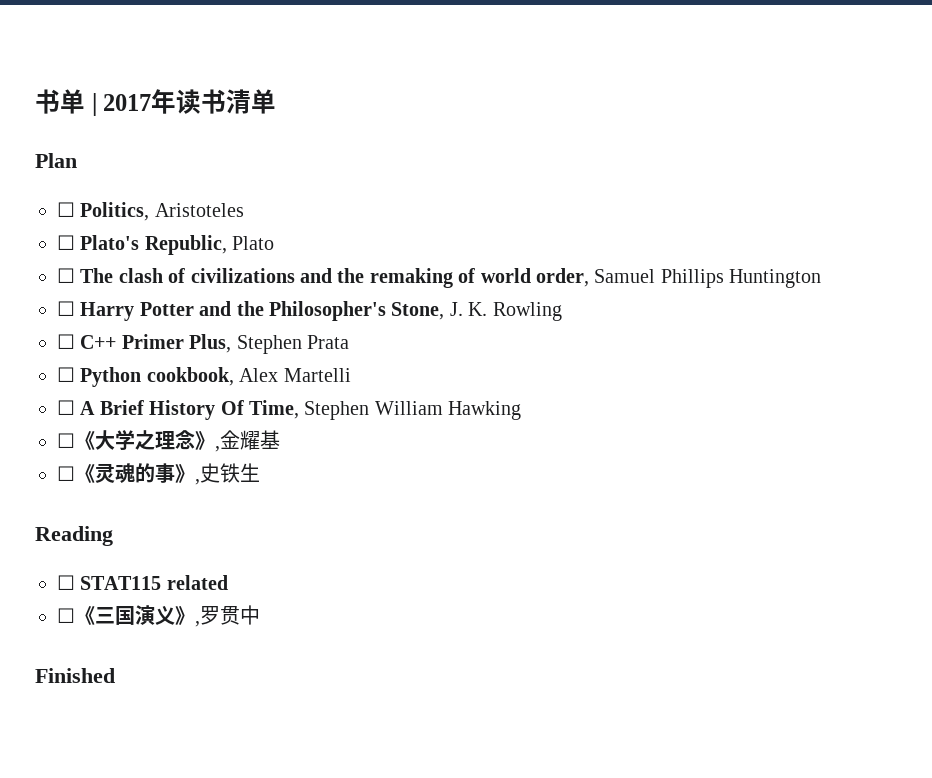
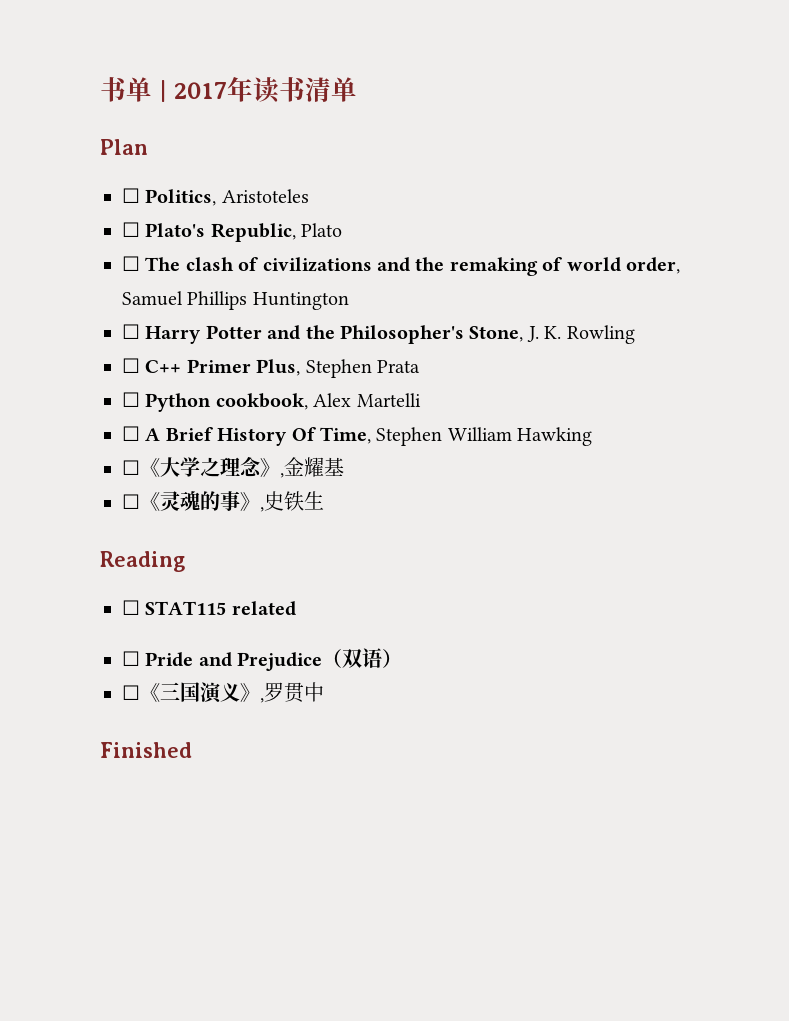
+ ☐ Pride and Prejudice（双语）

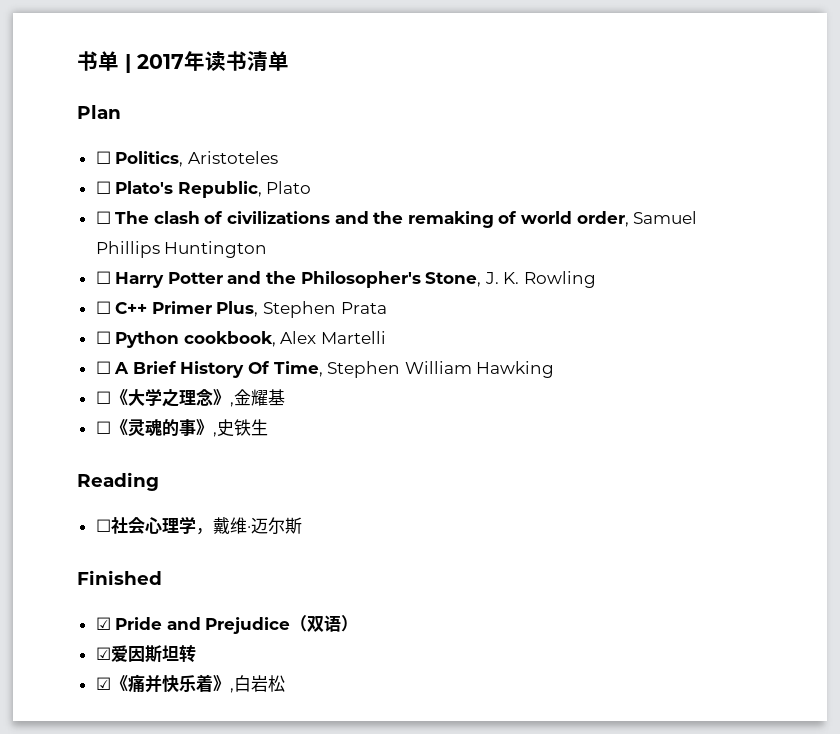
- ☐ STAT115 related
- ☐ Pride and Prejudice（双语）
+ ☐社会心理学，戴维·迈尔斯
+ Finished
+ ☑ Pride and Prejudice（双语）
- ☐《三国演义》,罗贯中
- Finished
+ ☑爱因斯坦转
+ ☑《痛并快乐着》,白岩松

